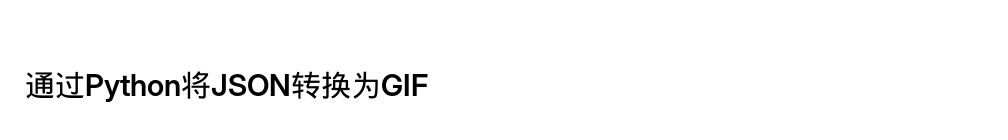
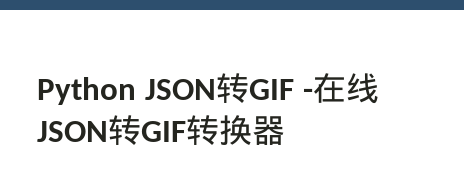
- 通过Python将JSON转换为GIF
+ Python JSON转GIF -在线JSON转GIF转换器

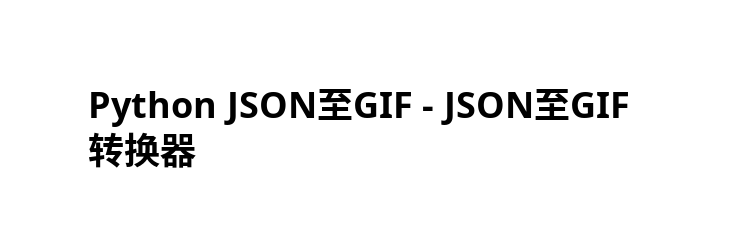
- Python JSON转GIF -在线JSON转GIF转换器
+ Python JSON至GIF - JSON至GIF转换器

